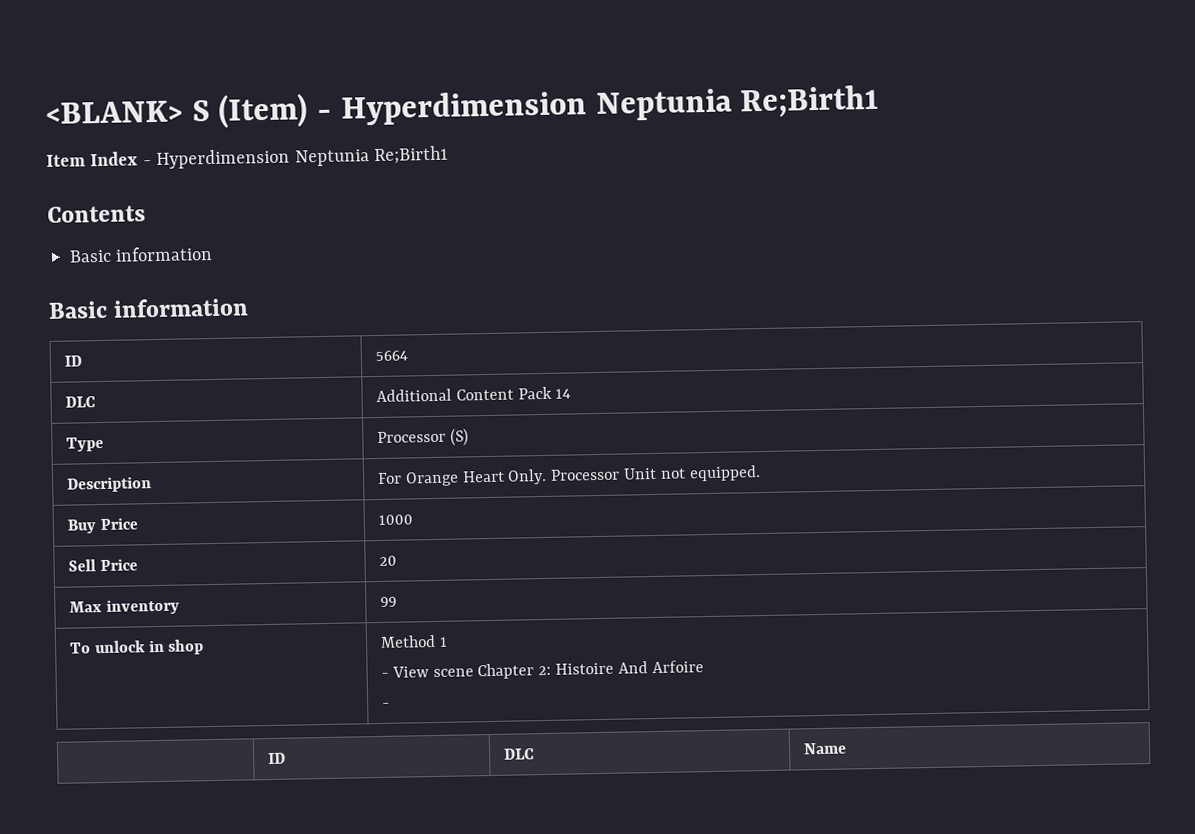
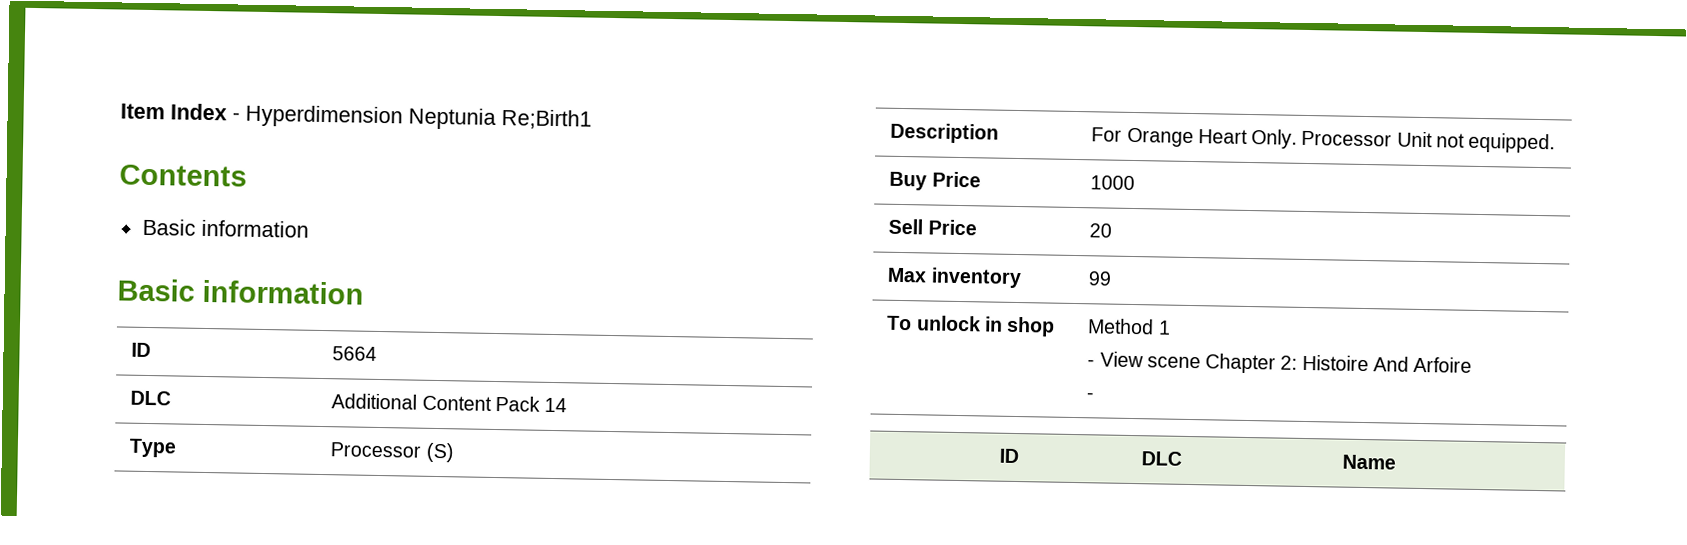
- <BLANK> S (Item) - Hyperdimension Neptunia Re;Birth1

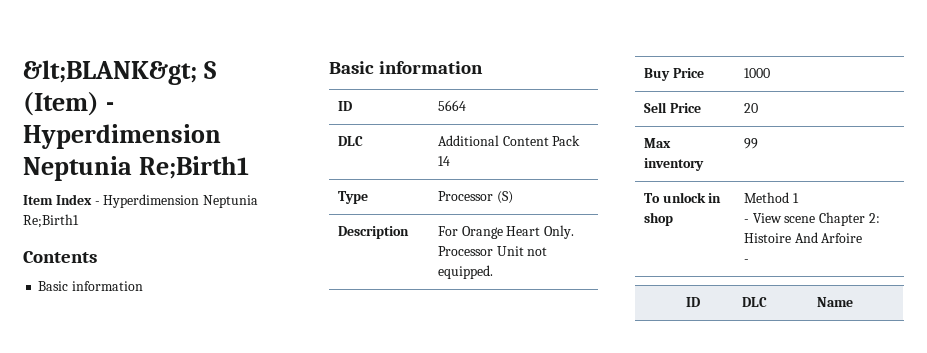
+ &lt;BLANK&gt; S (Item) - Hyperdimension Neptunia Re;Birth1

